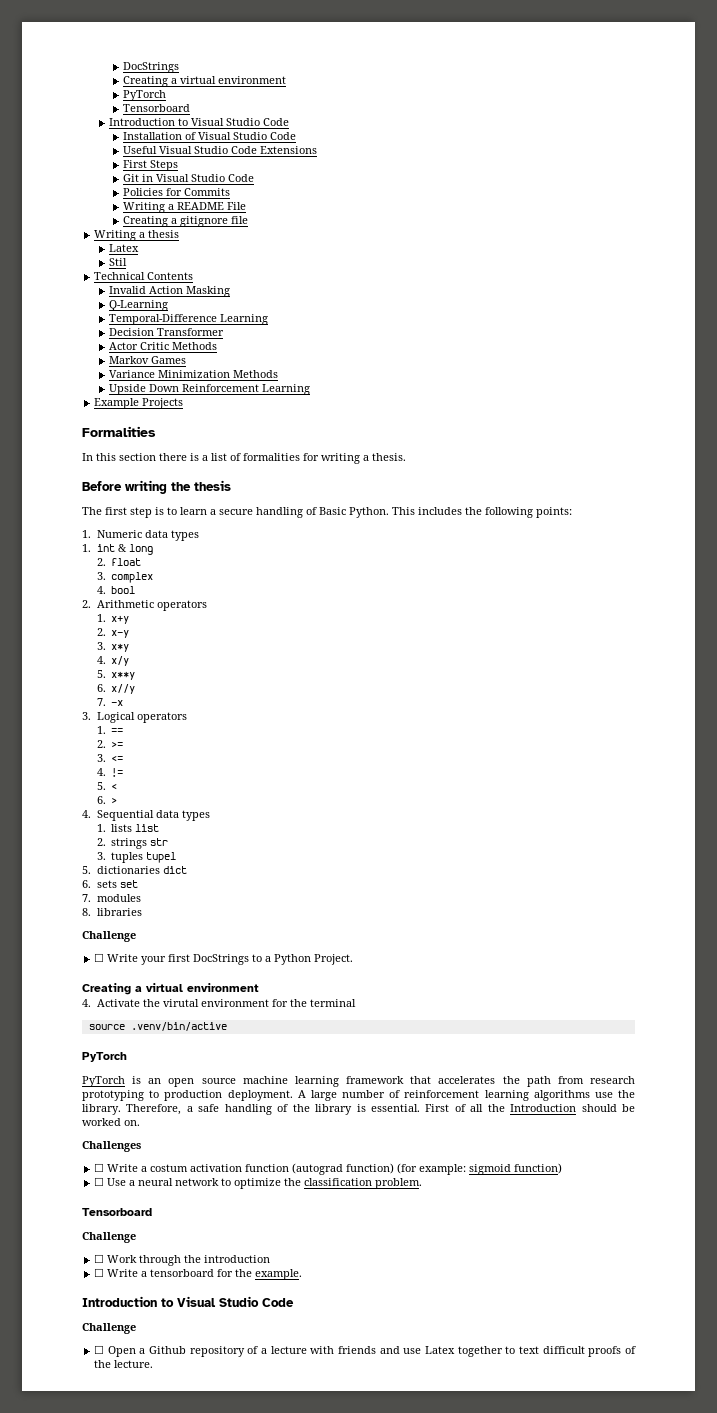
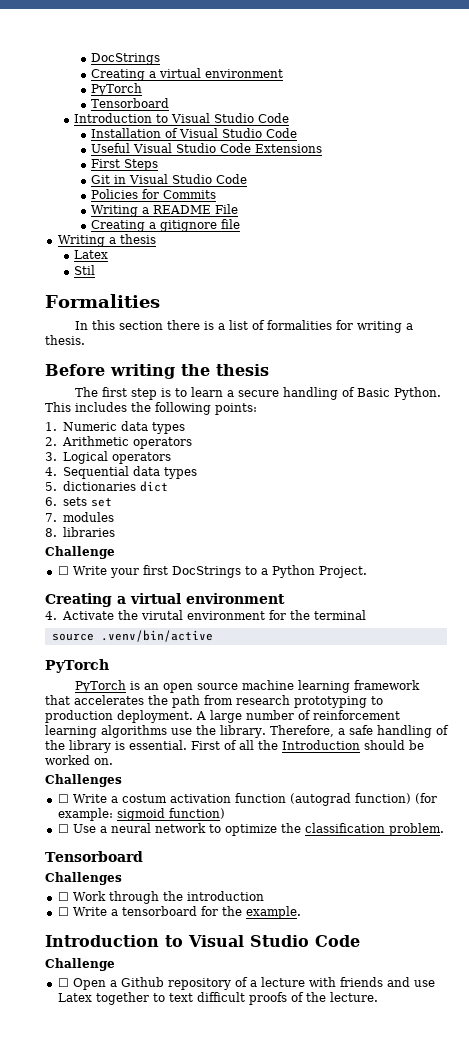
- Technical Contents
- Invalid Action Masking
- Q-Learning
- Temporal-Difference Learning
- Decision Transformer
- Actor Critic Methods
- Markov Games
- Variance Minimization Methods
- Upside Down Reinforcement Learning
- Example Projects
- 1. int & long
- 2. float
- 3. complex
- 4. bool
  2. Arithmetic operators
- 1. x+y
- 2. x-y
- 3. x*y
- 4. x/y
- 5. x**y
- 6. x//y
- 7. -x
  3. Logical operators
- 1. ==
- 2. >=
- 3. <=
- 4. !=
- 5. <
- 6. >
  4. Sequential data types
- 1. lists list
- 2. strings str
- 3. tuples tupel
  ☐ Use a neural network to optimize the classification problem.
  Tensorboard
- Challenge
+ Challenges

